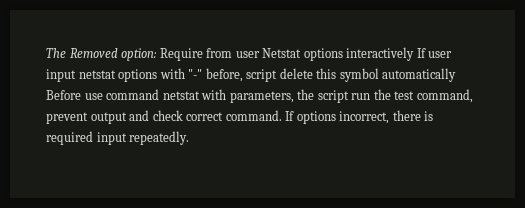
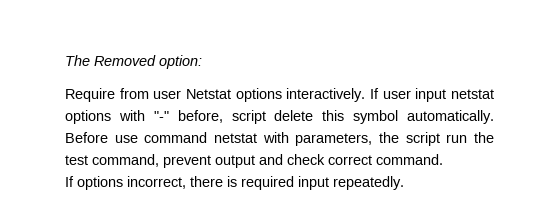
- The Removed option: Require from user Netstat options interactively If user input netstat options with "-" before, script delete this symbol automatically Before use command netstat with parameters, the script run the test command, prevent output and check correct command. If options incorrect, there is required input repeatedly.
+ The Removed option:
+ Require from user Netstat options interactively. If user input netstat options with "-" before, script delete this symbol automatically. Before use command netstat with parameters, the script run the test command, prevent output and check correct command.
+ If options incorrect, there is required input repeatedly.

